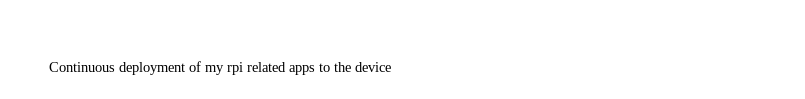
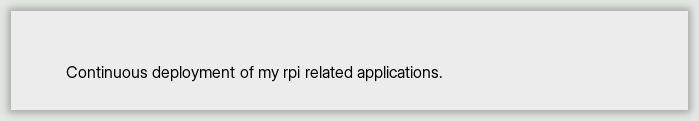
- Continuous deployment of my rpi related apps to the device
+ Continuous deployment of my rpi related applications.

